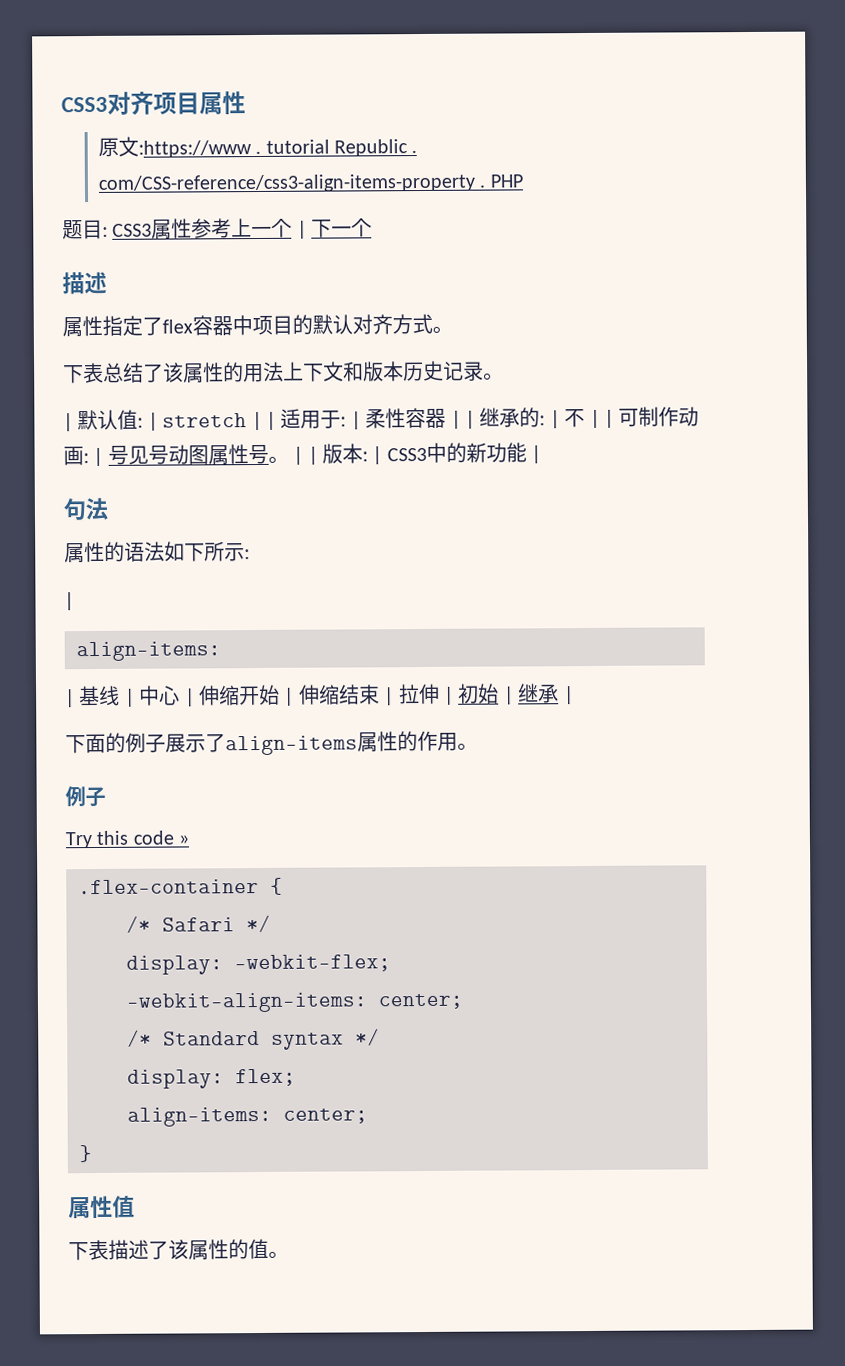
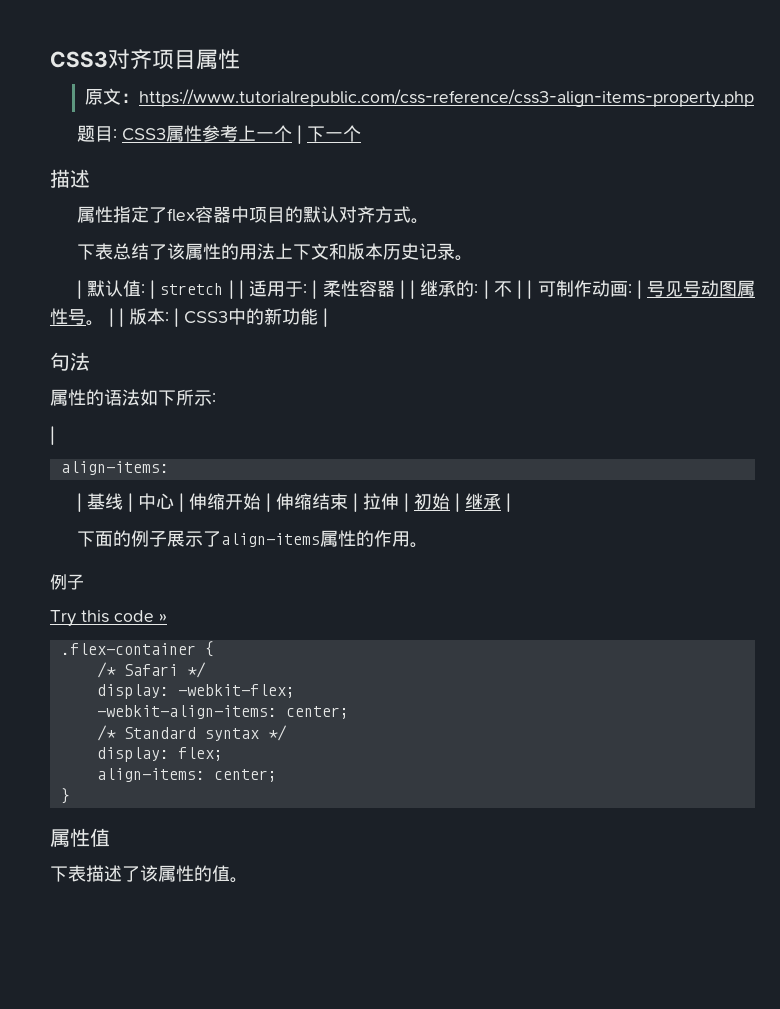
- 原文:https://www . tutorial Republic . com/CSS-reference/css3-align-items-property . PHP
+ 原文：https://www.tutorialrepublic.com/css-reference/css3-align-items-property.php

